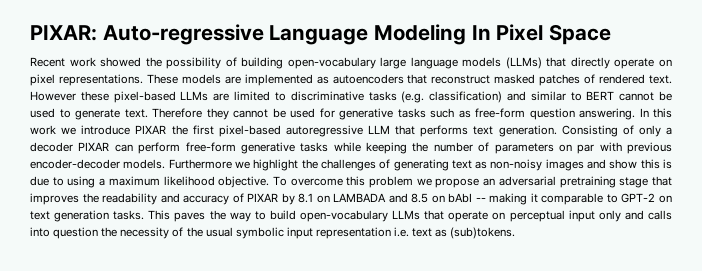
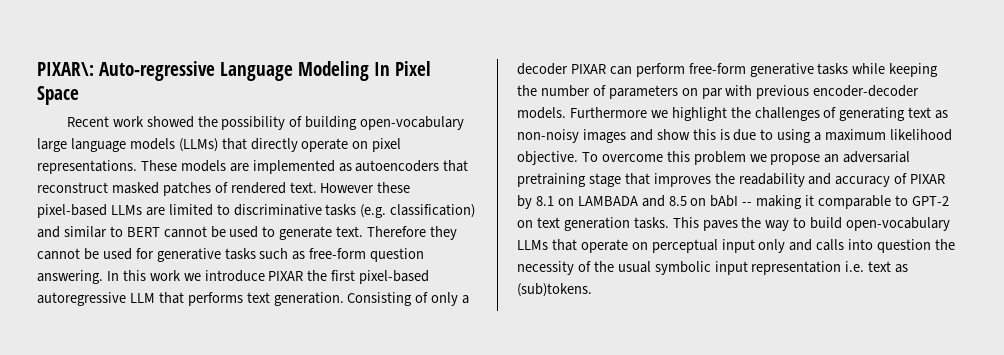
- PIXAR: Auto-regressive Language Modeling In Pixel Space
+ PIXAR\: Auto-regressive Language Modeling In Pixel Space

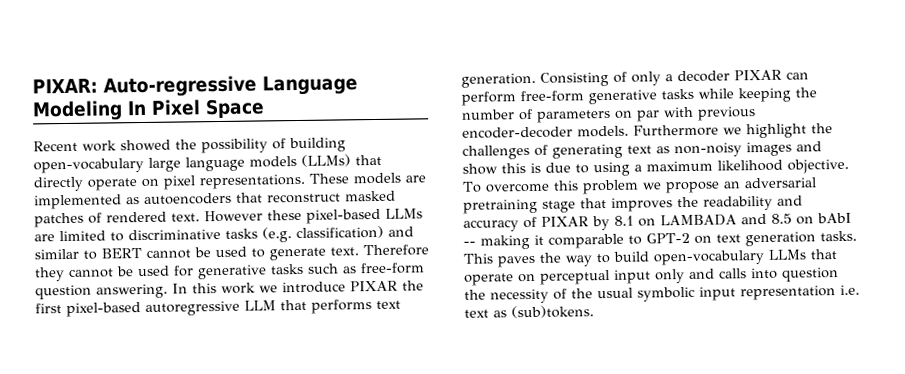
- PIXAR\: Auto-regressive Language Modeling In Pixel Space
+ PIXAR: Auto-regressive Language Modeling In Pixel Space

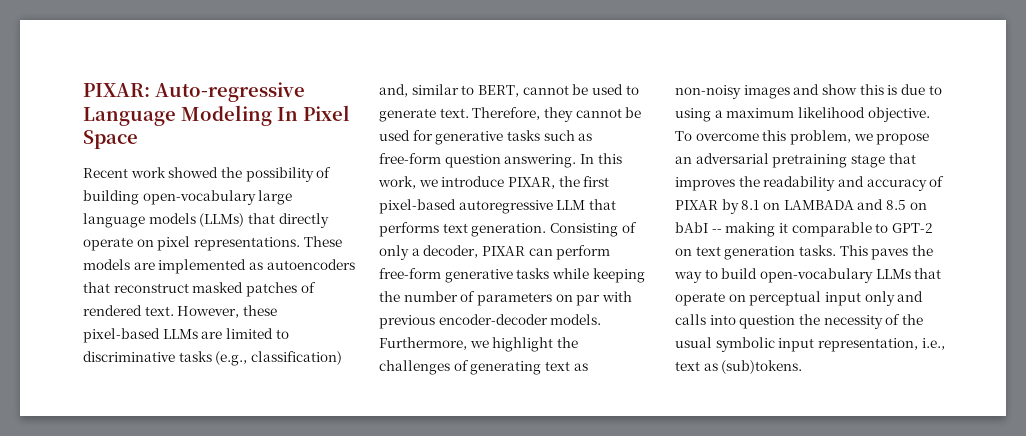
- However these pixel-based LLMs are limited to discriminative tasks (e.g. classification) and similar to BERT cannot be used to generate text.
+ However, these pixel-based LLMs are limited to discriminative tasks (e.g., classification) and, similar to BERT, cannot be used to generate text.
- Therefore they cannot be used for generative tasks such as free-form question answering.
+ Therefore, they cannot be used for generative tasks such as free-form question answering.
- In this work we introduce PIXAR the first pixel-based autoregressive LLM that performs text generation.
+ In this work, we introduce PIXAR, the first pixel-based autoregressive LLM that performs text generation.
- Consisting of only a decoder PIXAR can perform free-form generative tasks while keeping the number of parameters on par with previous encoder-decoder models.
+ Consisting of only a decoder, PIXAR can perform free-form generative tasks while keeping the number of parameters on par with previous encoder-decoder models.
- Furthermore we highlight the challenges of generating text as non-noisy images and show this is due to using a maximum likelihood objective.
+ Furthermore, we highlight the challenges of generating text as non-noisy images and show this is due to using a maximum likelihood objective.
- To overcome this problem we propose an adversarial pretraining stage that improves the readability and accuracy of PIXAR by 8.1 on LAMBADA and 8.5 on bAbI -- making it comparable to GPT-2 on text generation tasks.
+ To overcome this problem, we propose an adversarial pretraining stage that improves the readability and accuracy of PIXAR by 8.1 on LAMBADA and 8.5 on bAbI -- making it comparable to GPT-2 on text generation tasks.
- This paves the way to build open-vocabulary LLMs that operate on perceptual input only and calls into question the necessity of the usual symbolic input representation i.e. text as (sub)tokens.
+ This paves the way to build open-vocabulary LLMs that operate on perceptual input only and calls into question the necessity of the usual symbolic input representation, i.e., text as (sub)tokens.

